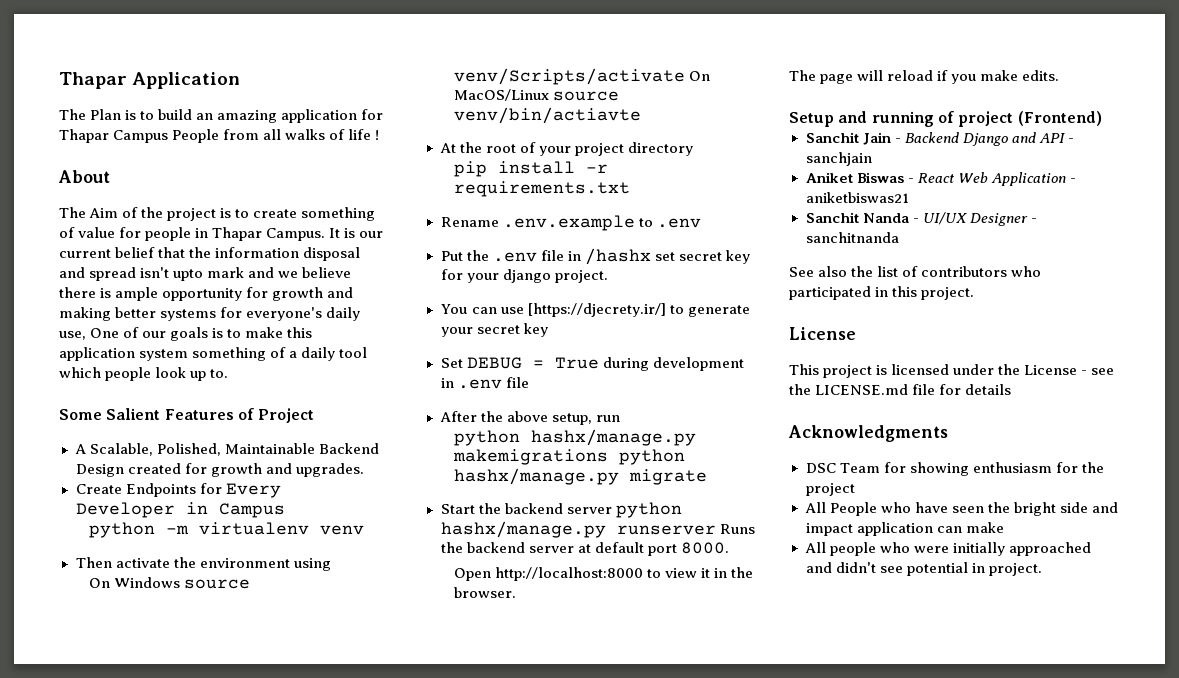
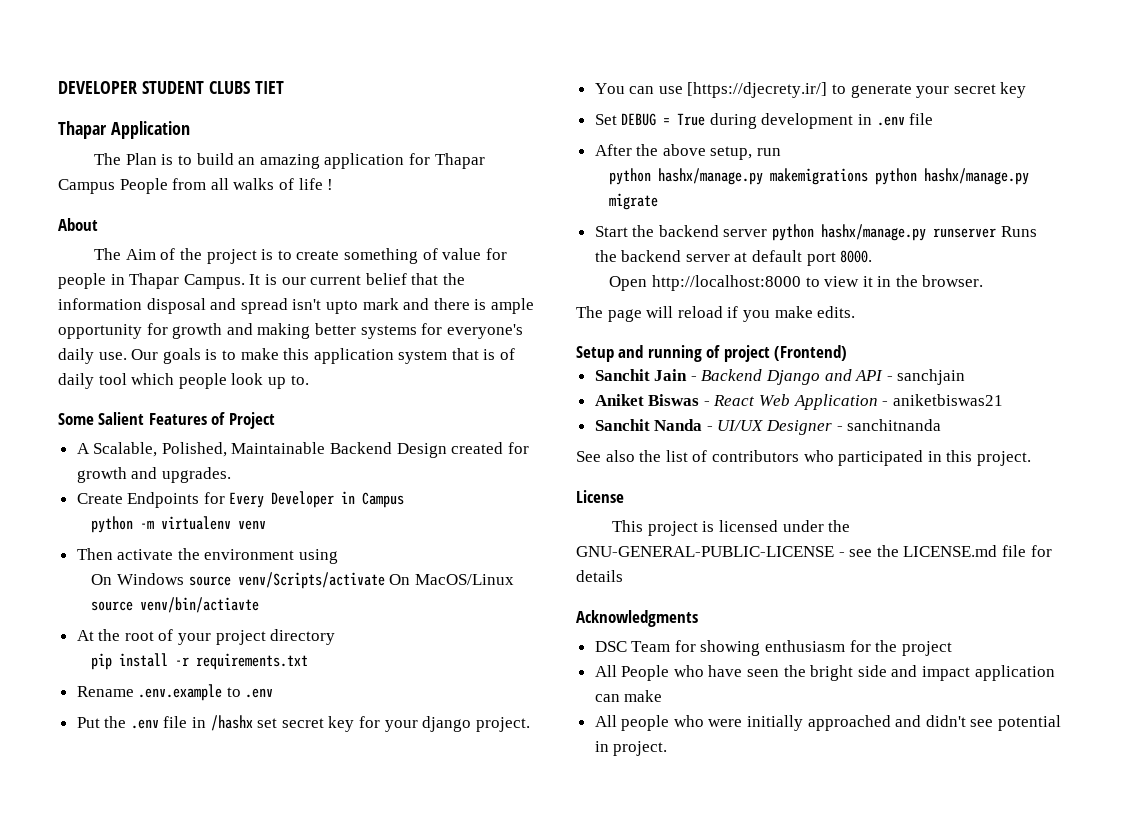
+ DEVELOPER STUDENT CLUBS TIET
- It is our current belief that the information disposal and spread isn't upto mark and we believe there is ample opportunity for growth and making better systems for everyone's daily use, One of our goals is to make this application system something of a daily tool which people look up to.
+ It is our current belief that the information disposal and spread isn't upto mark and there is ample opportunity for growth and making better systems for everyone's daily use. Our goals is to make this application system that is of daily tool which people look up to.
- This project is licensed under the License - see the LICENSE.md file for details
+ This project is licensed under the GNU-GENERAL-PUBLIC-LICENSE - see the LICENSE.md file for details

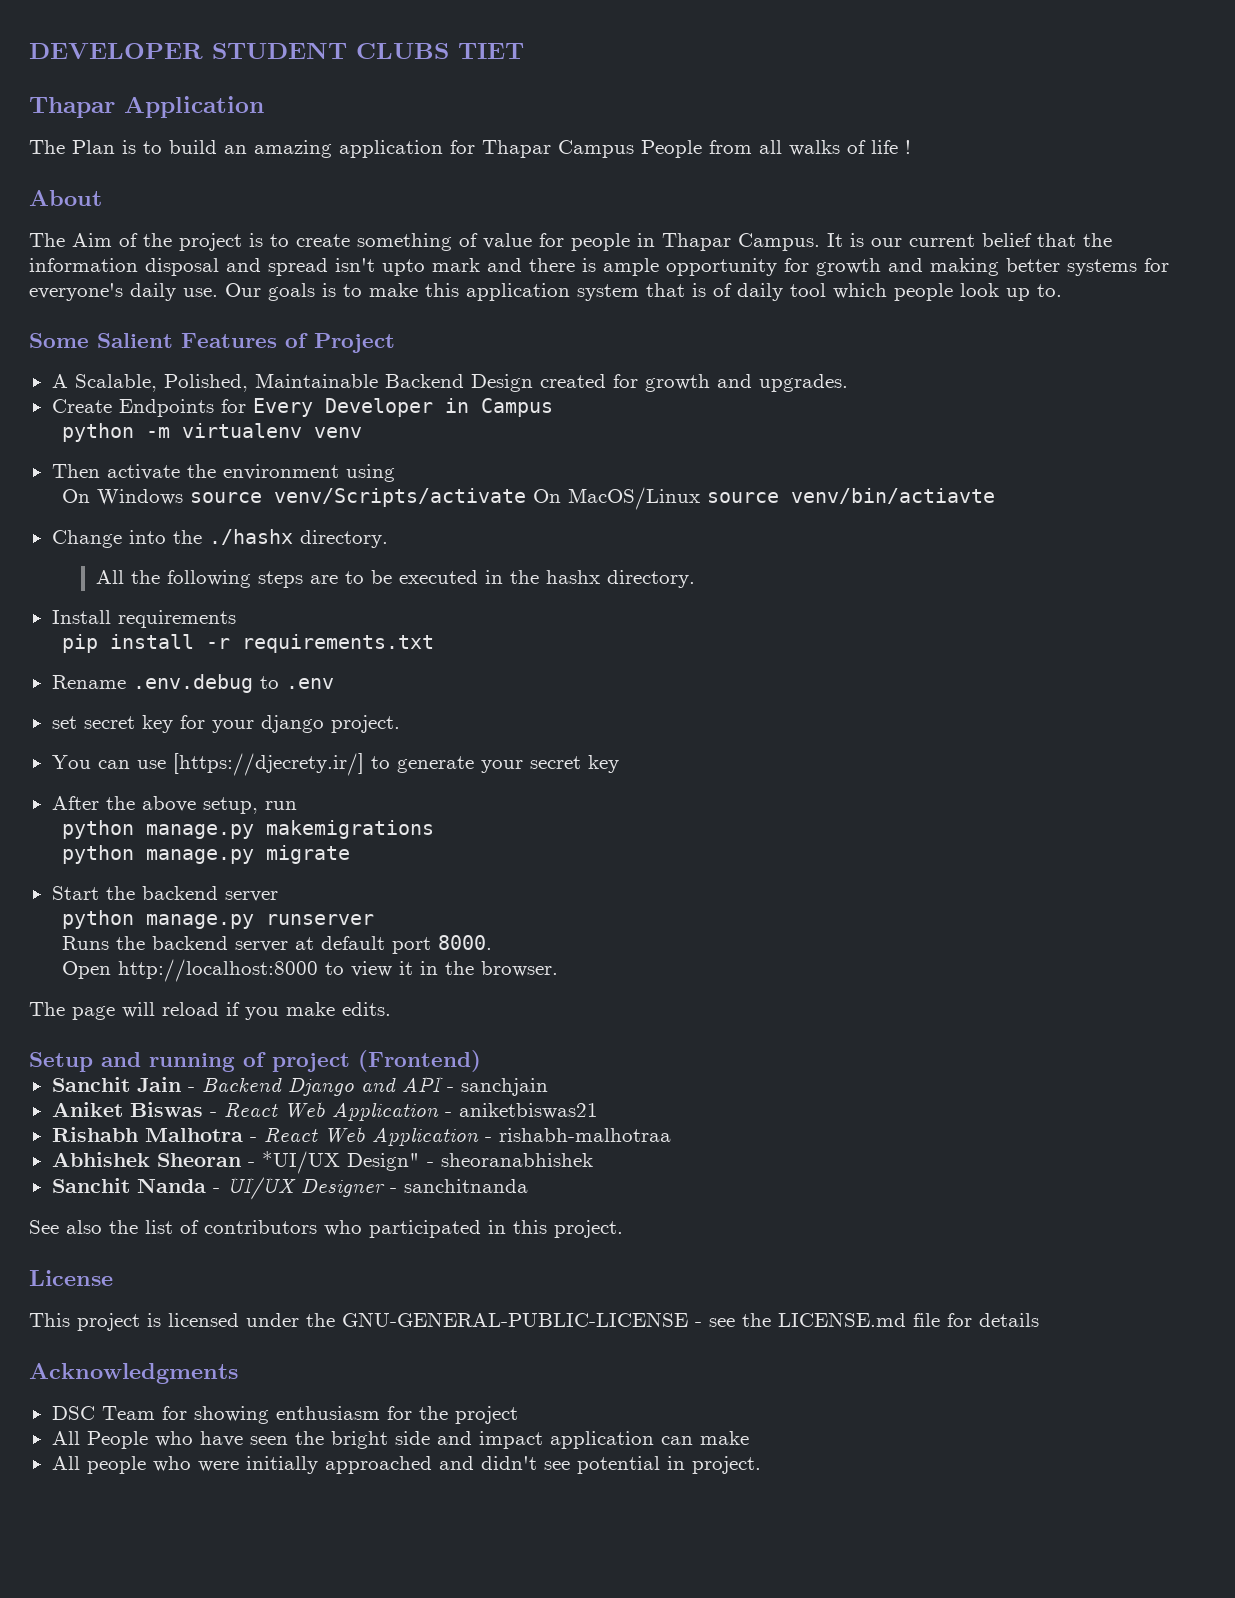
- At the root of your project directory
+ Change into the ./hashx directory.
+ All the following steps are to be executed in the hashx directory.
+ Install requirements
- Rename .env.example to .env
+ Rename .env.debug to .env
- Put the .env file in /hashx set secret key for your django project.
+ set secret key for your django project.
- Set DEBUG = True during development in .env file
- python hashx/manage.py makemigrations python hashx/manage.py migrate
+ python manage.py makemigrations
+ python manage.py migrate
- Start the backend server python hashx/manage.py runserver Runs the backend server at default port 8000.
+ Start the backend server
+ python manage.py runserver
+ Runs the backend server at default port 8000.
+ Rishabh Malhotra - React Web Application - rishabh-malhotraa
+ Abhishek Sheoran - *UI/UX Design" - sheoranabhishek

